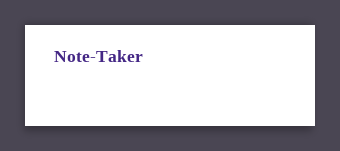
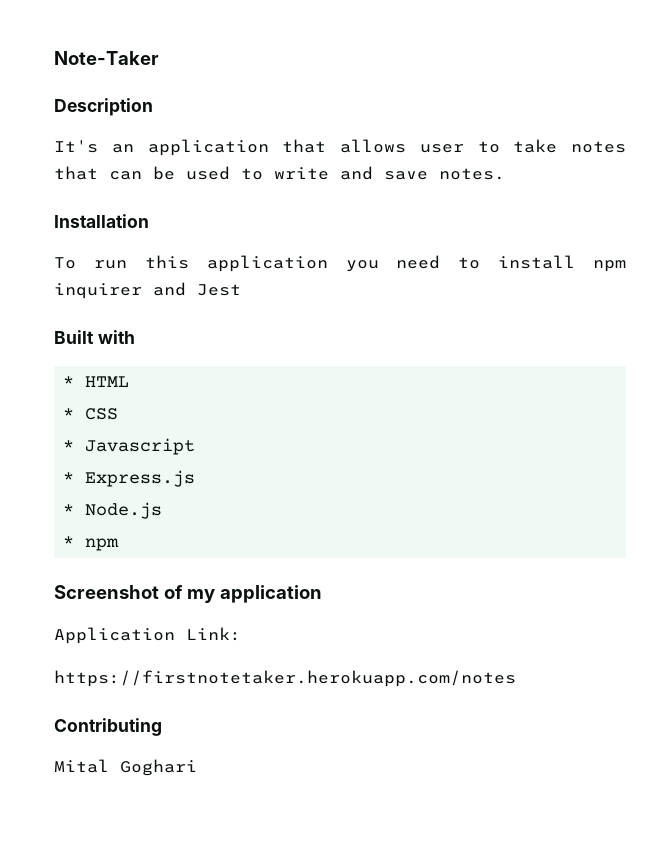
+ Description
+ It's an application that allows user to take notes that can be used to write and save notes.
+ Installation
+ To run this application you need to install npm inquirer and Jest
+ Built with
+ * HTML
+ * CSS
+ * Javascript
+ * Express.js
+ * Node.js
+ * npm
+ Screenshot of my application
+ Application Link:
+ https://firstnotetaker.herokuapp.com/notes
+ Contributing
+ Mital Goghari

